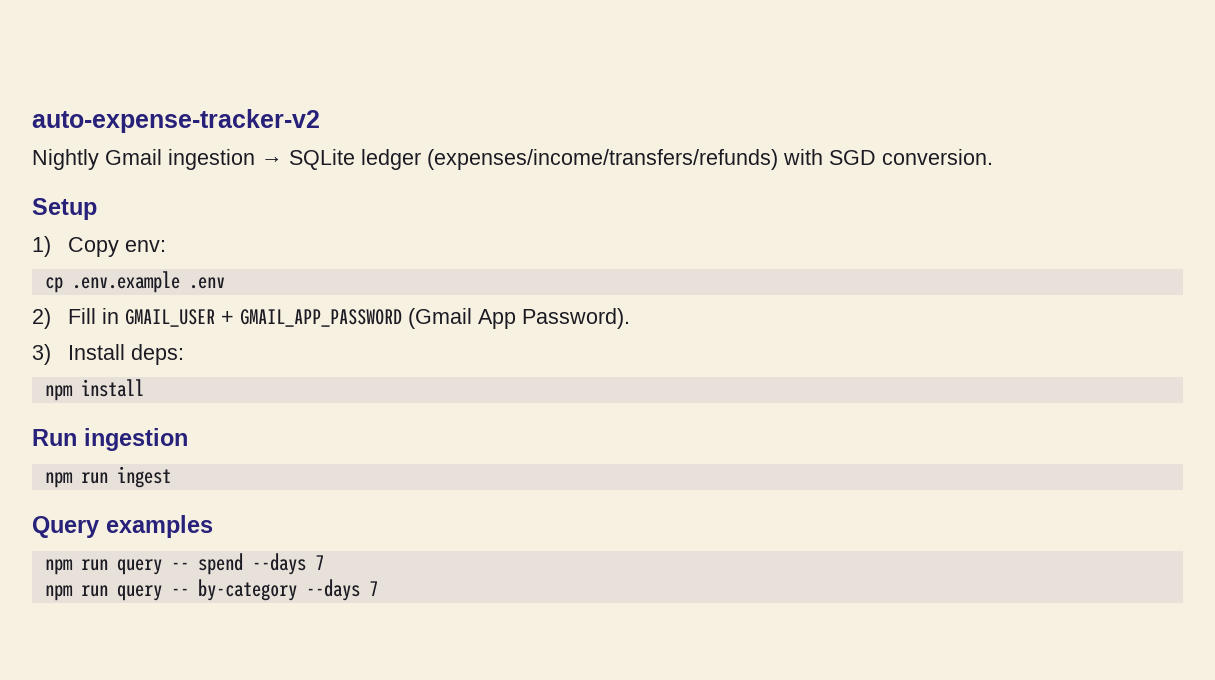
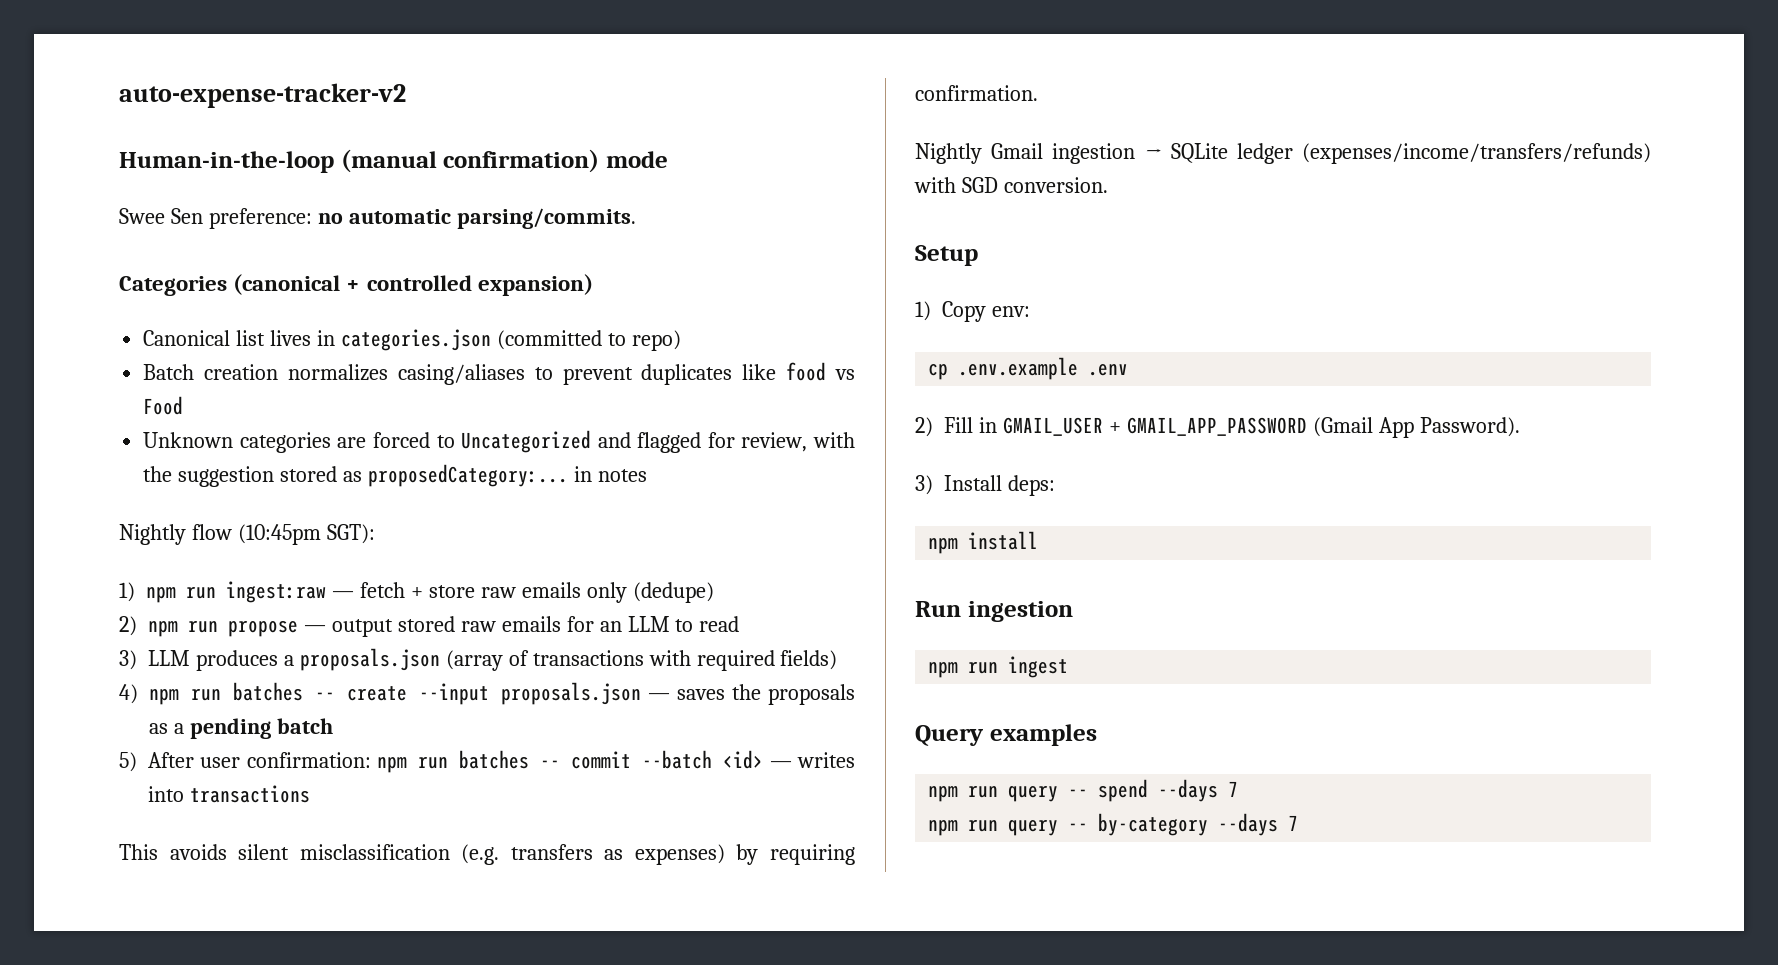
+ Human-in-the-loop (manual confirmation) mode
+ Swee Sen preference: no automatic parsing/commits.
+ Categories (canonical + controlled expansion)
+ Canonical list lives in categories.json (committed to repo)
+ Batch creation normalizes casing/aliases to prevent duplicates like food vs Food
+ Unknown categories are forced to Uncategorized and flagged for review, with the suggestion stored as proposedCategory:... in notes
+ Nightly flow (10:45pm SGT):
+ 1) npm run ingest:raw — fetch + store raw emails only (dedupe)
+ 2) npm run propose — output stored raw emails for an LLM to read
+ 3) LLM produces a proposals.json (array of transactions with required fields)
+ 4) npm run batches -- create --input proposals.json — saves the proposals as a pending batch
+ 5) After user confirmation: npm run batches -- commit --batch <id> — writes into transactions
+ This avoids silent misclassification (e.g. transfers as expenses) by requiring confirmation.

